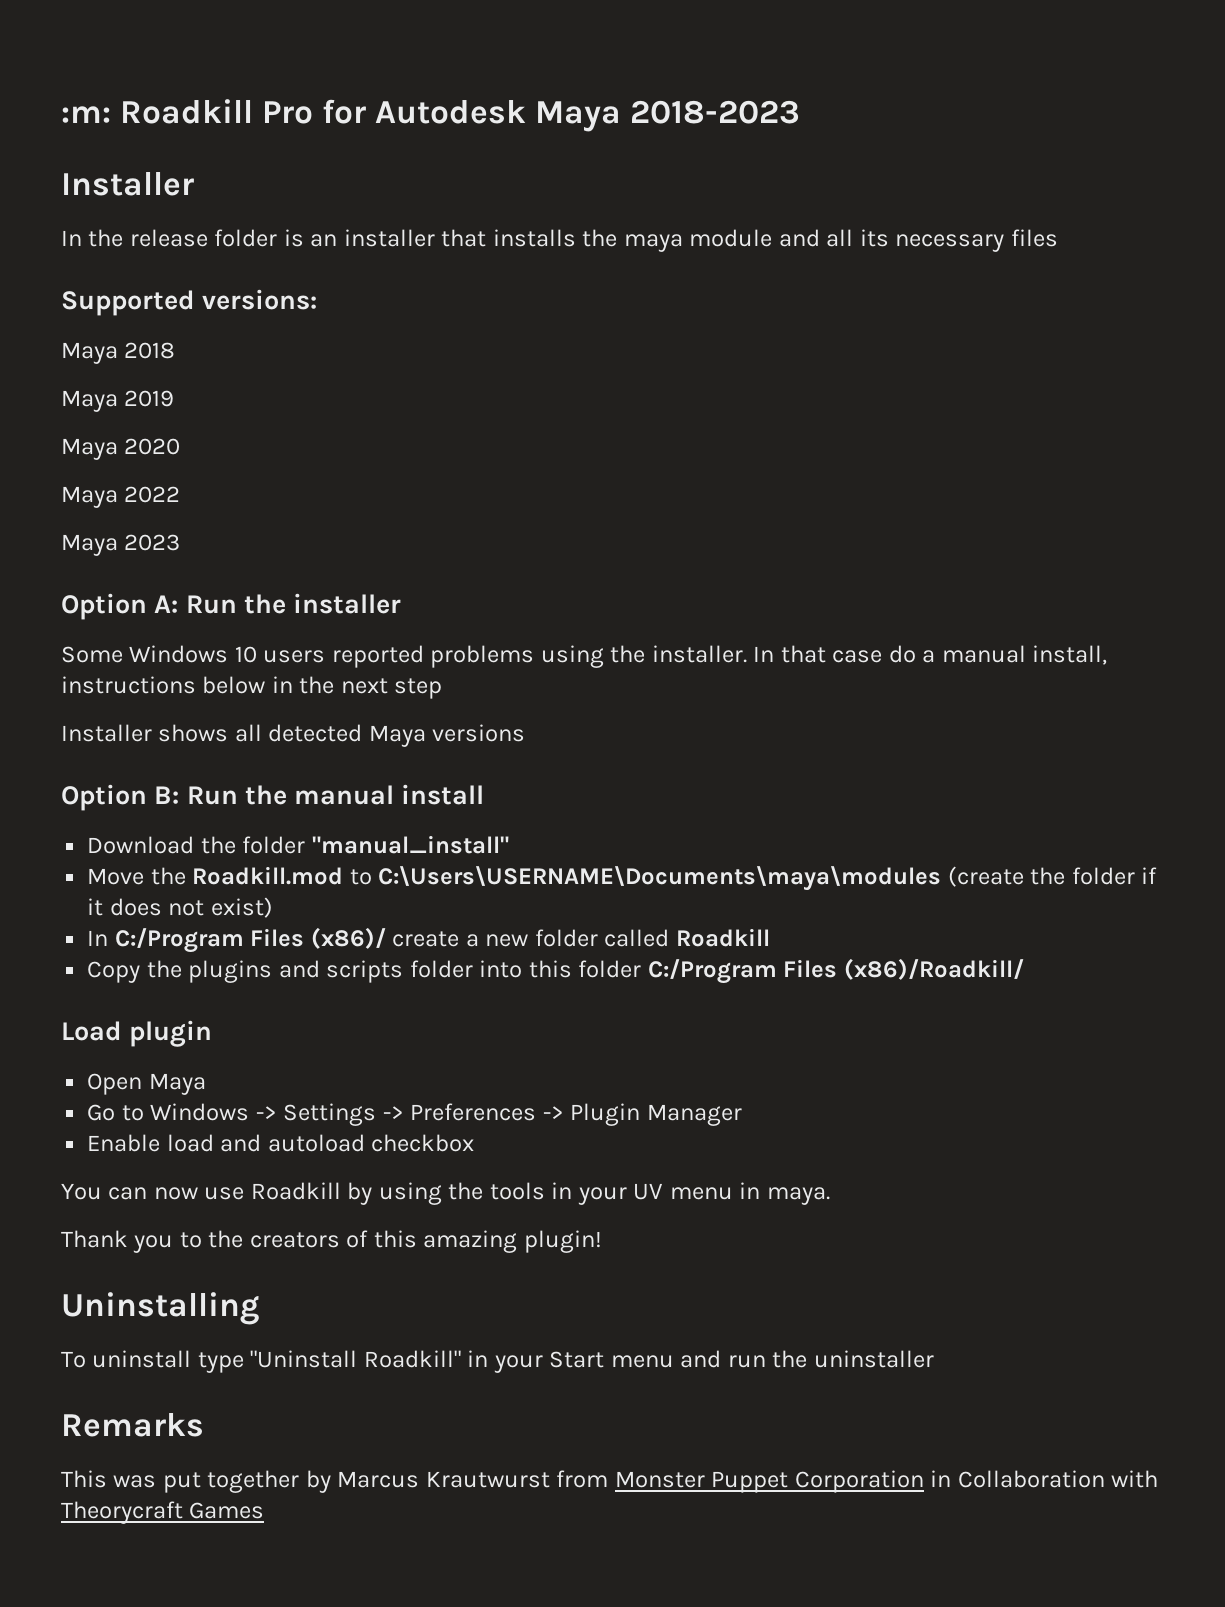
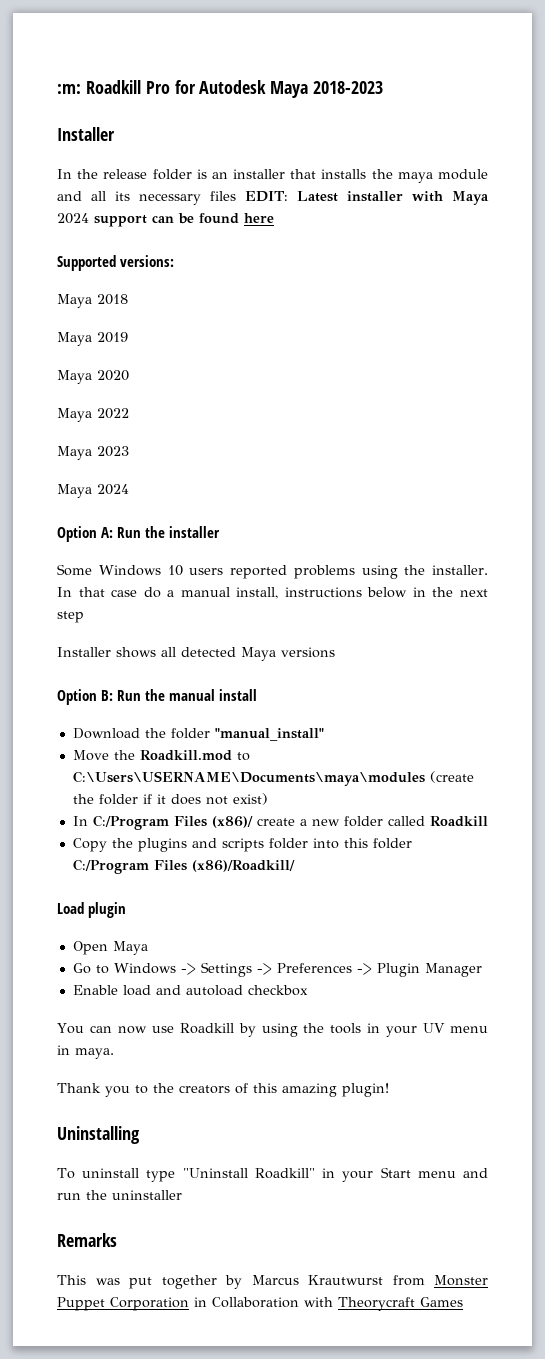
- In the release folder is an installer that installs the maya module and all its necessary files
+ In the release folder is an installer that installs the maya module and all its necessary files EDIT: Latest installer with Maya 2024 support can be found here
  Maya 2023
+ Maya 2024

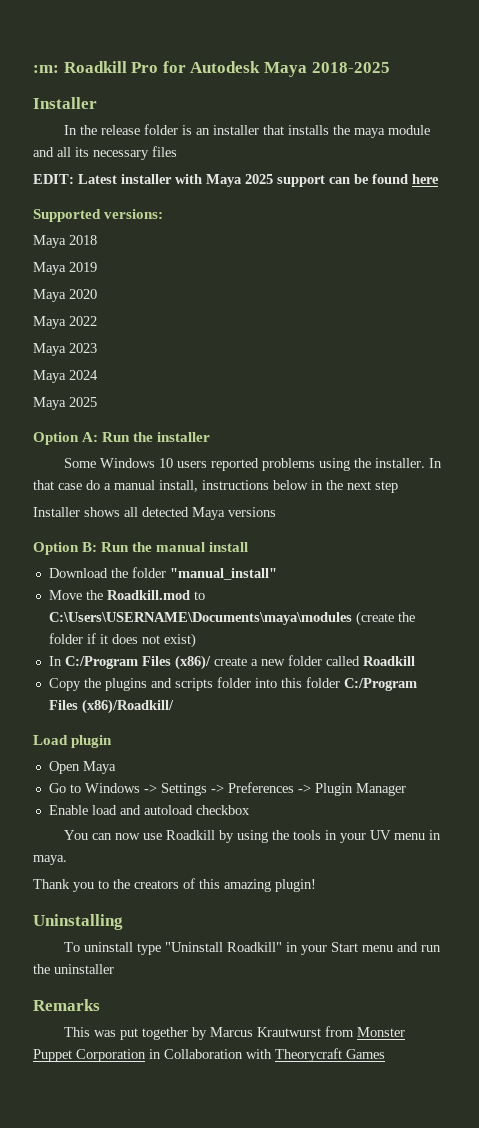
- :m: Roadkill Pro for Autodesk Maya 2018-2023
+ :m: Roadkill Pro for Autodesk Maya 2018-2025
- In the release folder is an installer that installs the maya module and all its necessary files EDIT: Latest installer with Maya 2024 support can be found here
+ In the release folder is an installer that installs the maya module and all its necessary files
+ EDIT: Latest installer with Maya 2025 support can be found here
  Maya 2023
  Maya 2024
+ Maya 2025

